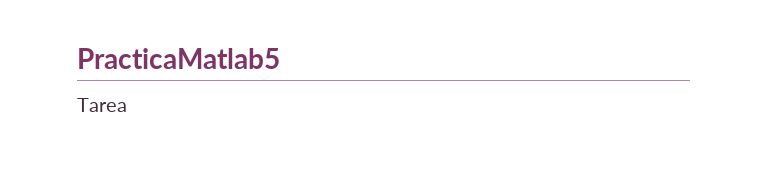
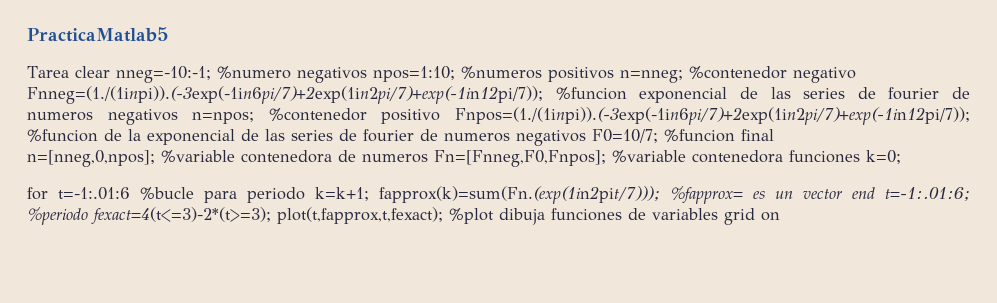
- Tarea
+ Tarea clear nneg=-10:-1; %numero negativos npos=1:10; %numeros positivos n=nneg; %contenedor negativo Fnneg=(1./(1inpi)).(-3exp(-1in6pi/7)+2exp(1in2pi/7)+exp(-1in12pi/7)); %funcion exponencial de las series de fourier de numeros negativos n=npos; %contenedor positivo Fnpos=(1./(1inpi)).(-3exp(-1in6pi/7)+2exp(1in2pi/7)+exp(-1in12pi/7)); %funcion de la exponencial de las series de fourier de numeros negativos F0=10/7; %funcion final
+ n=[nneg,0,npos]; %variable contenedora de numeros Fn=[Fnneg,F0,Fnpos]; %variable contenedora funciones k=0;
+ for t=-1:.01:6 %bucle para periodo k=k+1; fapprox(k)=sum(Fn.(exp(1in2pit/7))); %fapprox= es un vector end t=-1:.01:6; %periodo fexact=4(t<=3)-2*(t>=3); plot(t,fapprox,t,fexact); %plot dibuja funciones de variables grid on

